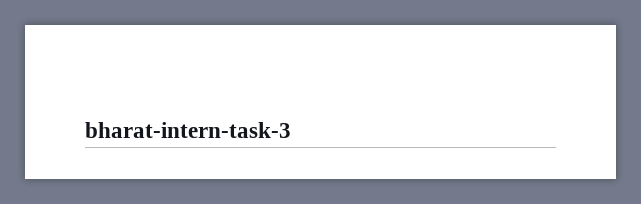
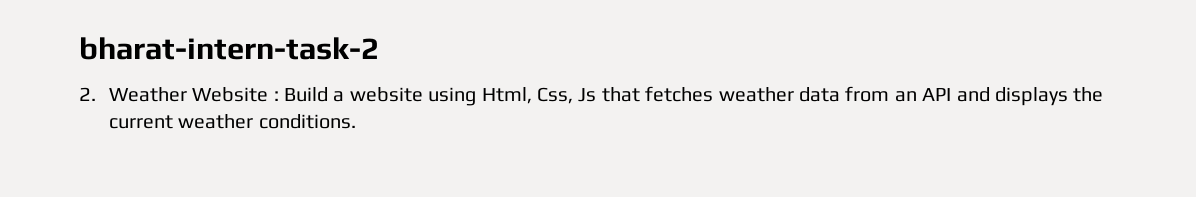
- bharat-intern-task-3
+ bharat-intern-task-2
+ 2. Weather Website : Build a website using Html, Css, Js that fetches weather data from an API and displays the current weather conditions.

